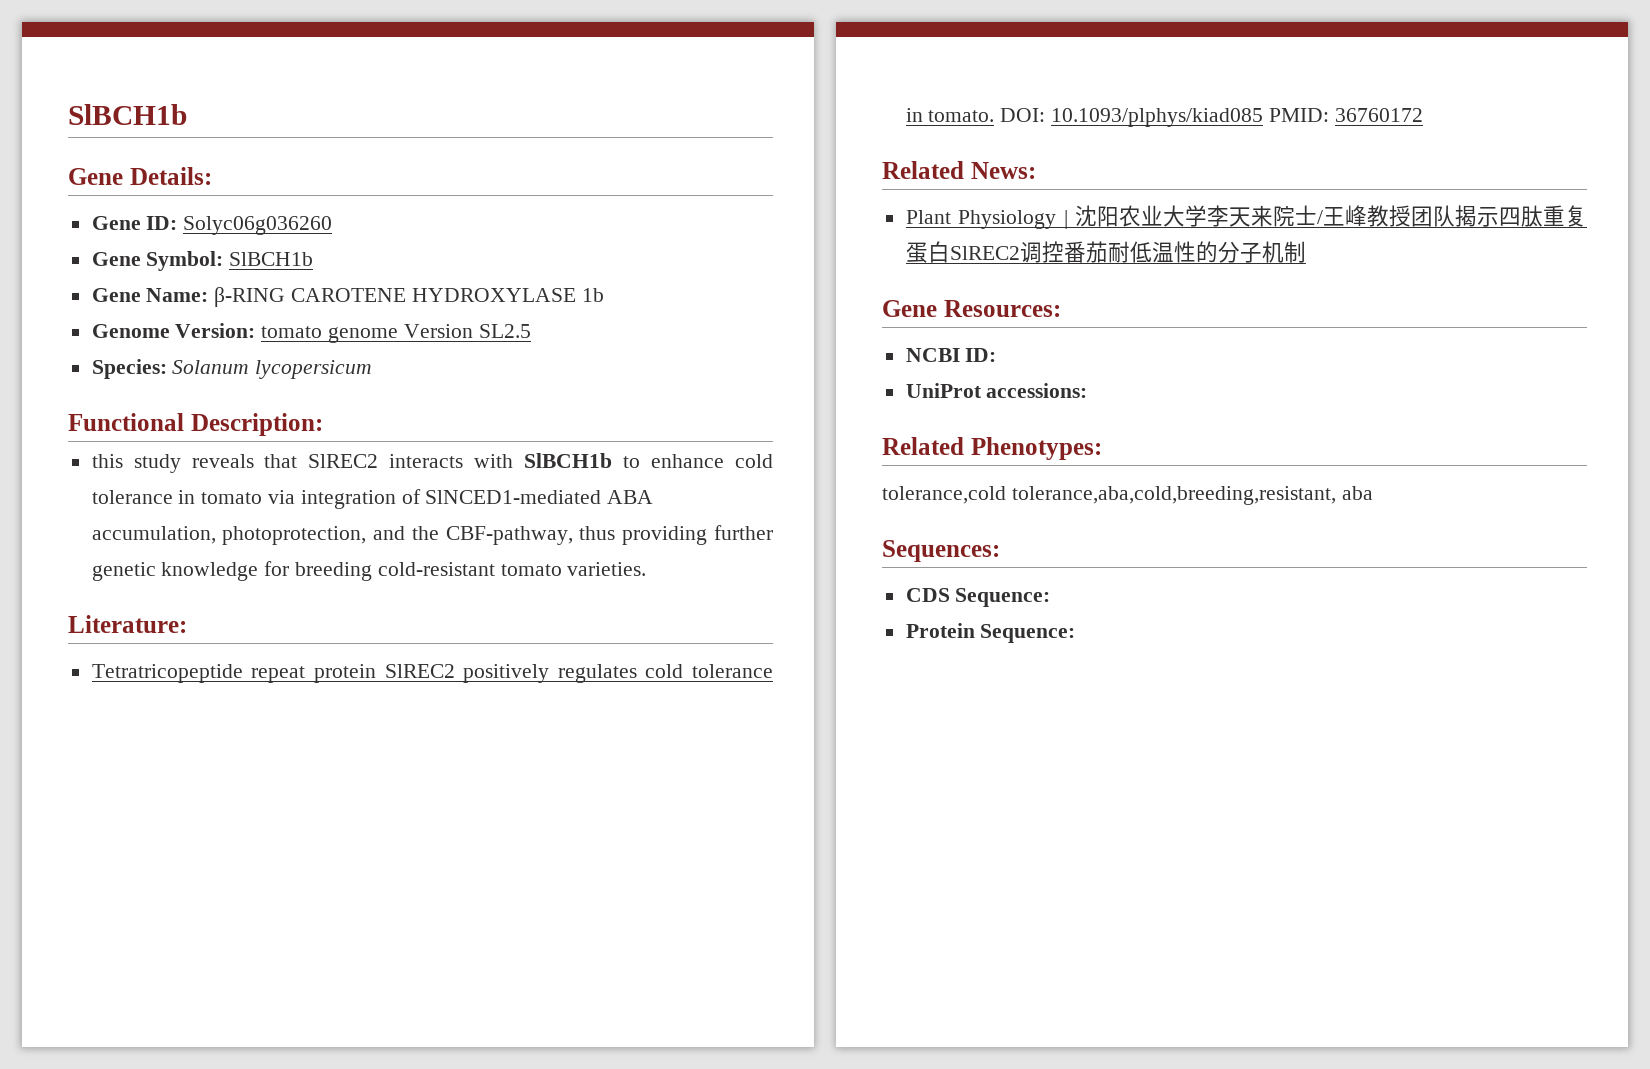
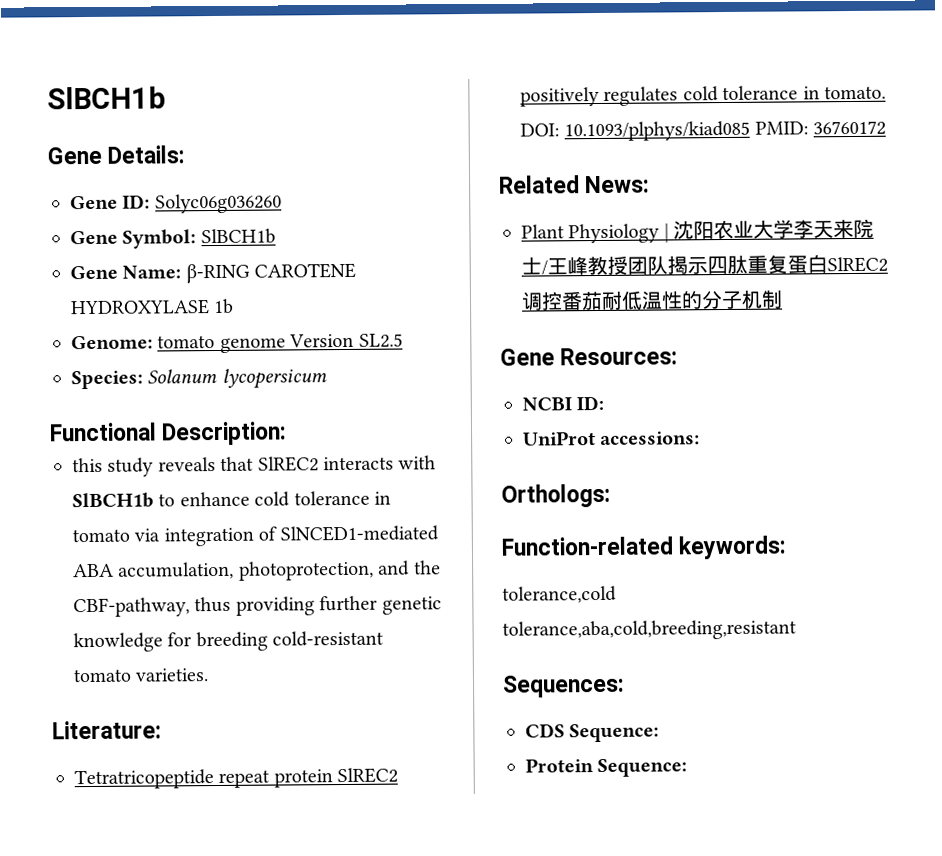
- Genome Version: tomato genome Version SL2.5
+ Genome: tomato genome Version SL2.5
- Related Phenotypes:
+ Orthologs:
+ Function-related keywords:
- tolerance,cold tolerance,aba,cold,breeding,resistant, aba
+ tolerance,cold tolerance,aba,cold,breeding,resistant

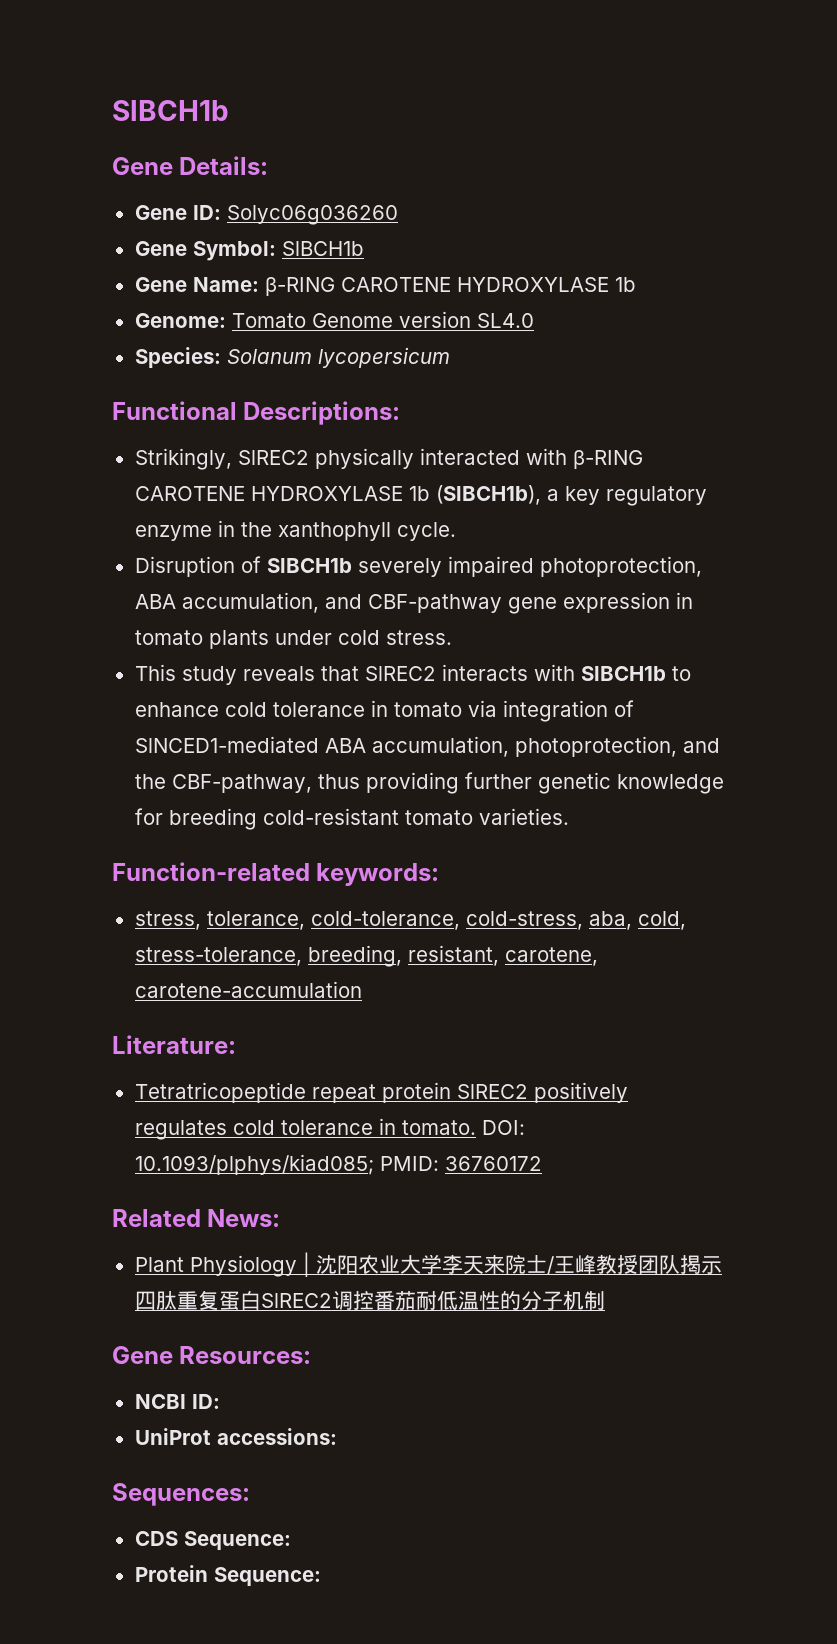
- Genome: tomato genome Version SL2.5
+ Genome: Tomato Genome version SL4.0
- Functional Description:
- this study reveals that SlREC2 interacts with SlBCH1b to enhance cold tolerance in tomato via integration of SlNCED1-mediated ABA accumulation, photoprotection, and the CBF-pathway, thus providing further genetic knowledge for breeding cold-resistant tomato varieties.
+ Functional Descriptions:
+ Strikingly, SlREC2 physically interacted with β-RING CAROTENE HYDROXYLASE 1b (SlBCH1b), a key regulatory enzyme in the xanthophyll cycle.
+ Disruption of SlBCH1b severely impaired photoprotection, ABA accumulation, and CBF-pathway gene expression in tomato plants under cold stress.
+ This study reveals that SlREC2 interacts with SlBCH1b to enhance cold tolerance in tomato via integration of SlNCED1-mediated ABA accumulation, photoprotection, and the CBF-pathway, thus providing further genetic knowledge for breeding cold-resistant tomato varieties.
+ Function-related keywords:
+ stress, tolerance, cold-tolerance, cold-stress, aba, cold, stress-tolerance, breeding, resistant, carotene, carotene-accumulation
- DOI: 10.1093/plphys/kiad085 PMID: 36760172
+ DOI: 10.1093/plphys/kiad085; PMID: 36760172
- Orthologs:
- Function-related keywords:
- tolerance,cold tolerance,aba,cold,breeding,resistant

